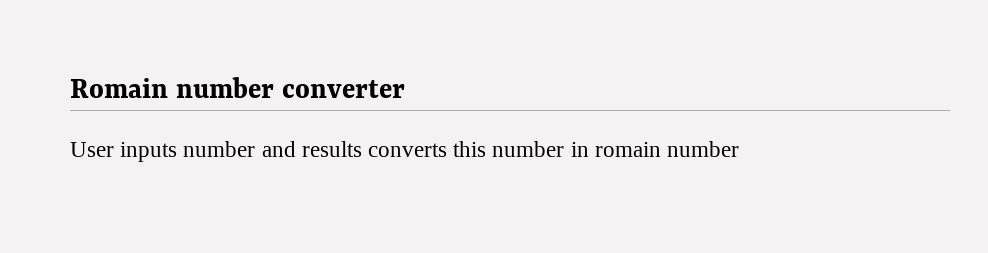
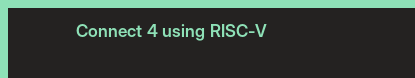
- Romain number converter
- User inputs number and results converts this number in romain number
+ Connect 4 using RISC-V

